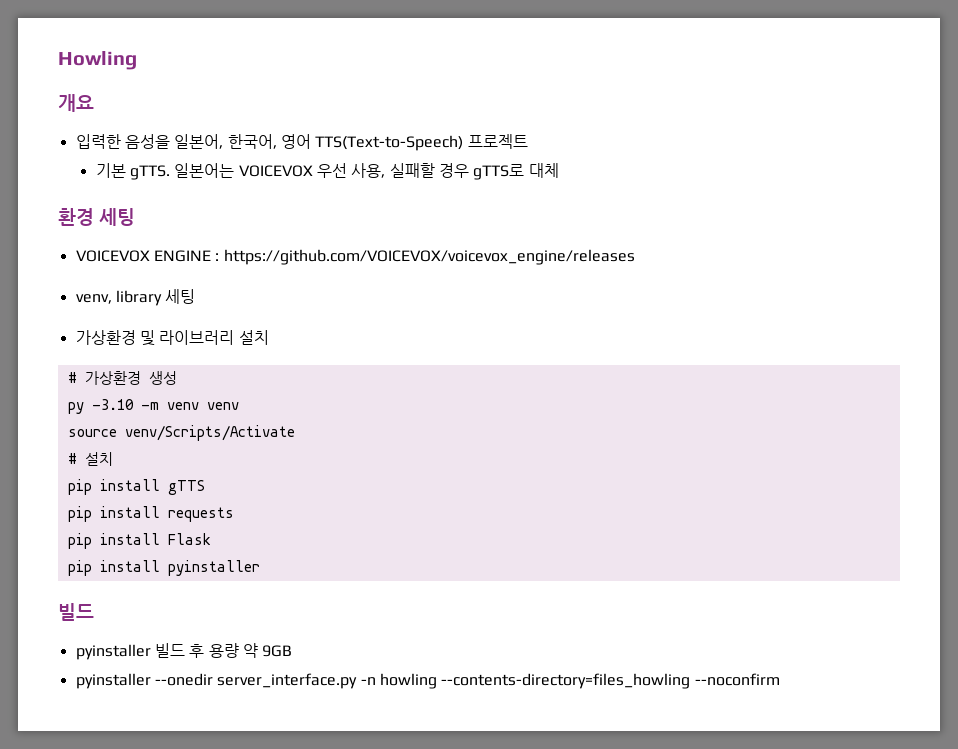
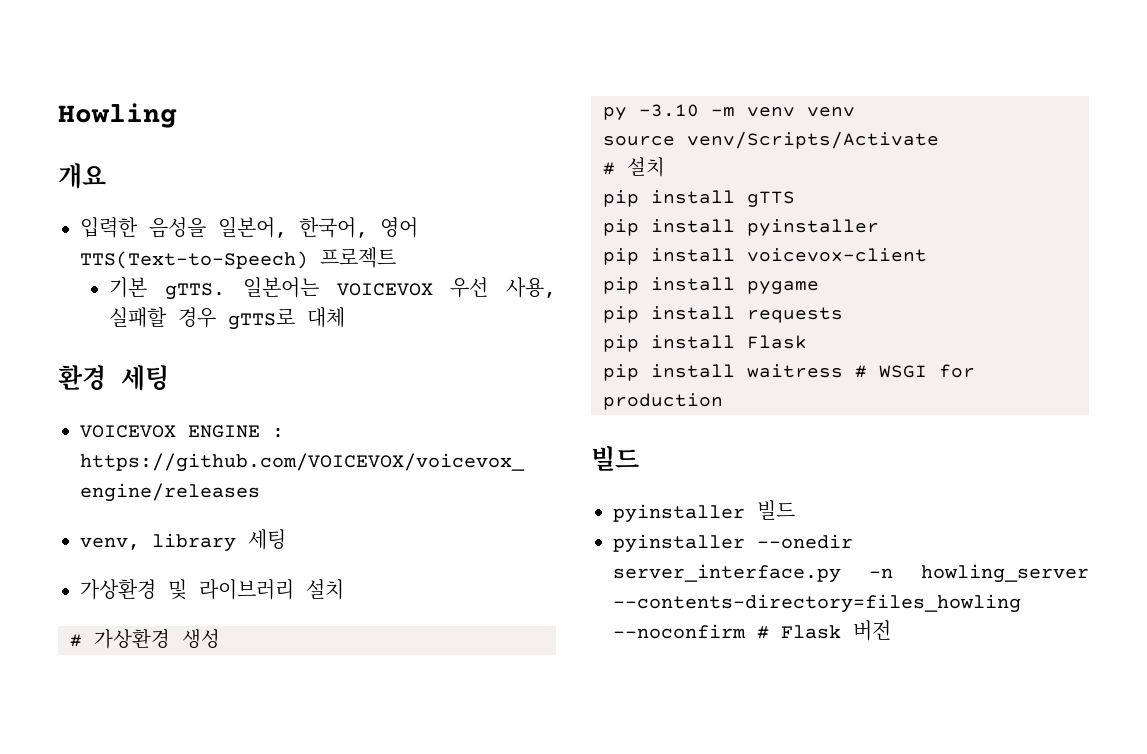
+ pip install pyinstaller
+ pip install voicevox-client
+ pip install pygame
- pip install pyinstaller
+ pip install waitress # WSGI for production
- pyinstaller 빌드 후 용량 약 9GB
+ pyinstaller 빌드
- pyinstaller --onedir server_interface.py -n howling --contents-directory=files_howling --noconfirm
+ pyinstaller --onedir server_interface.py -n howling_server --contents-directory=files_howling --noconfirm # Flask 버전

